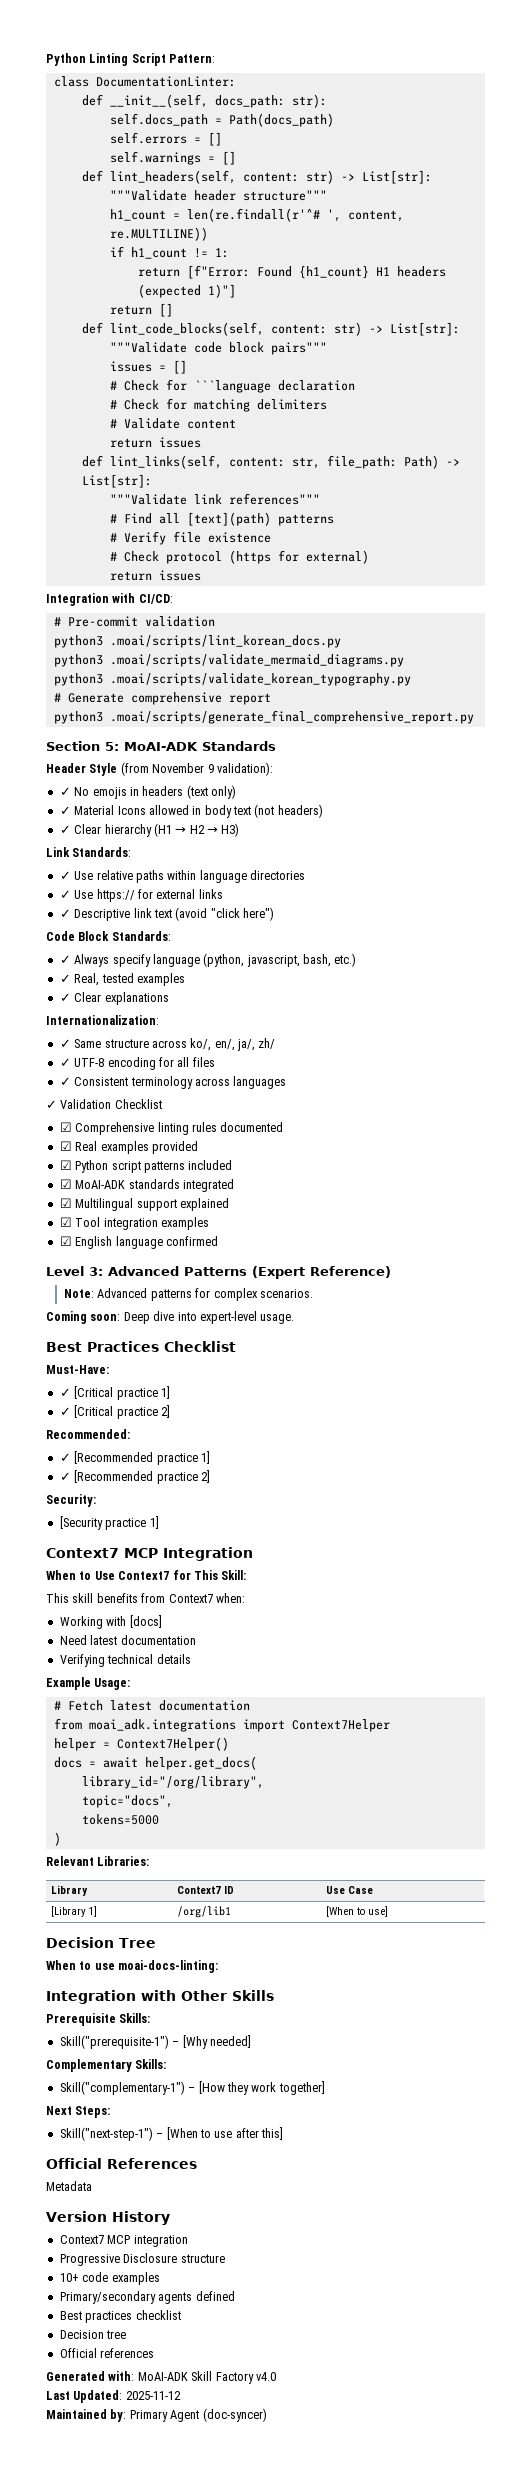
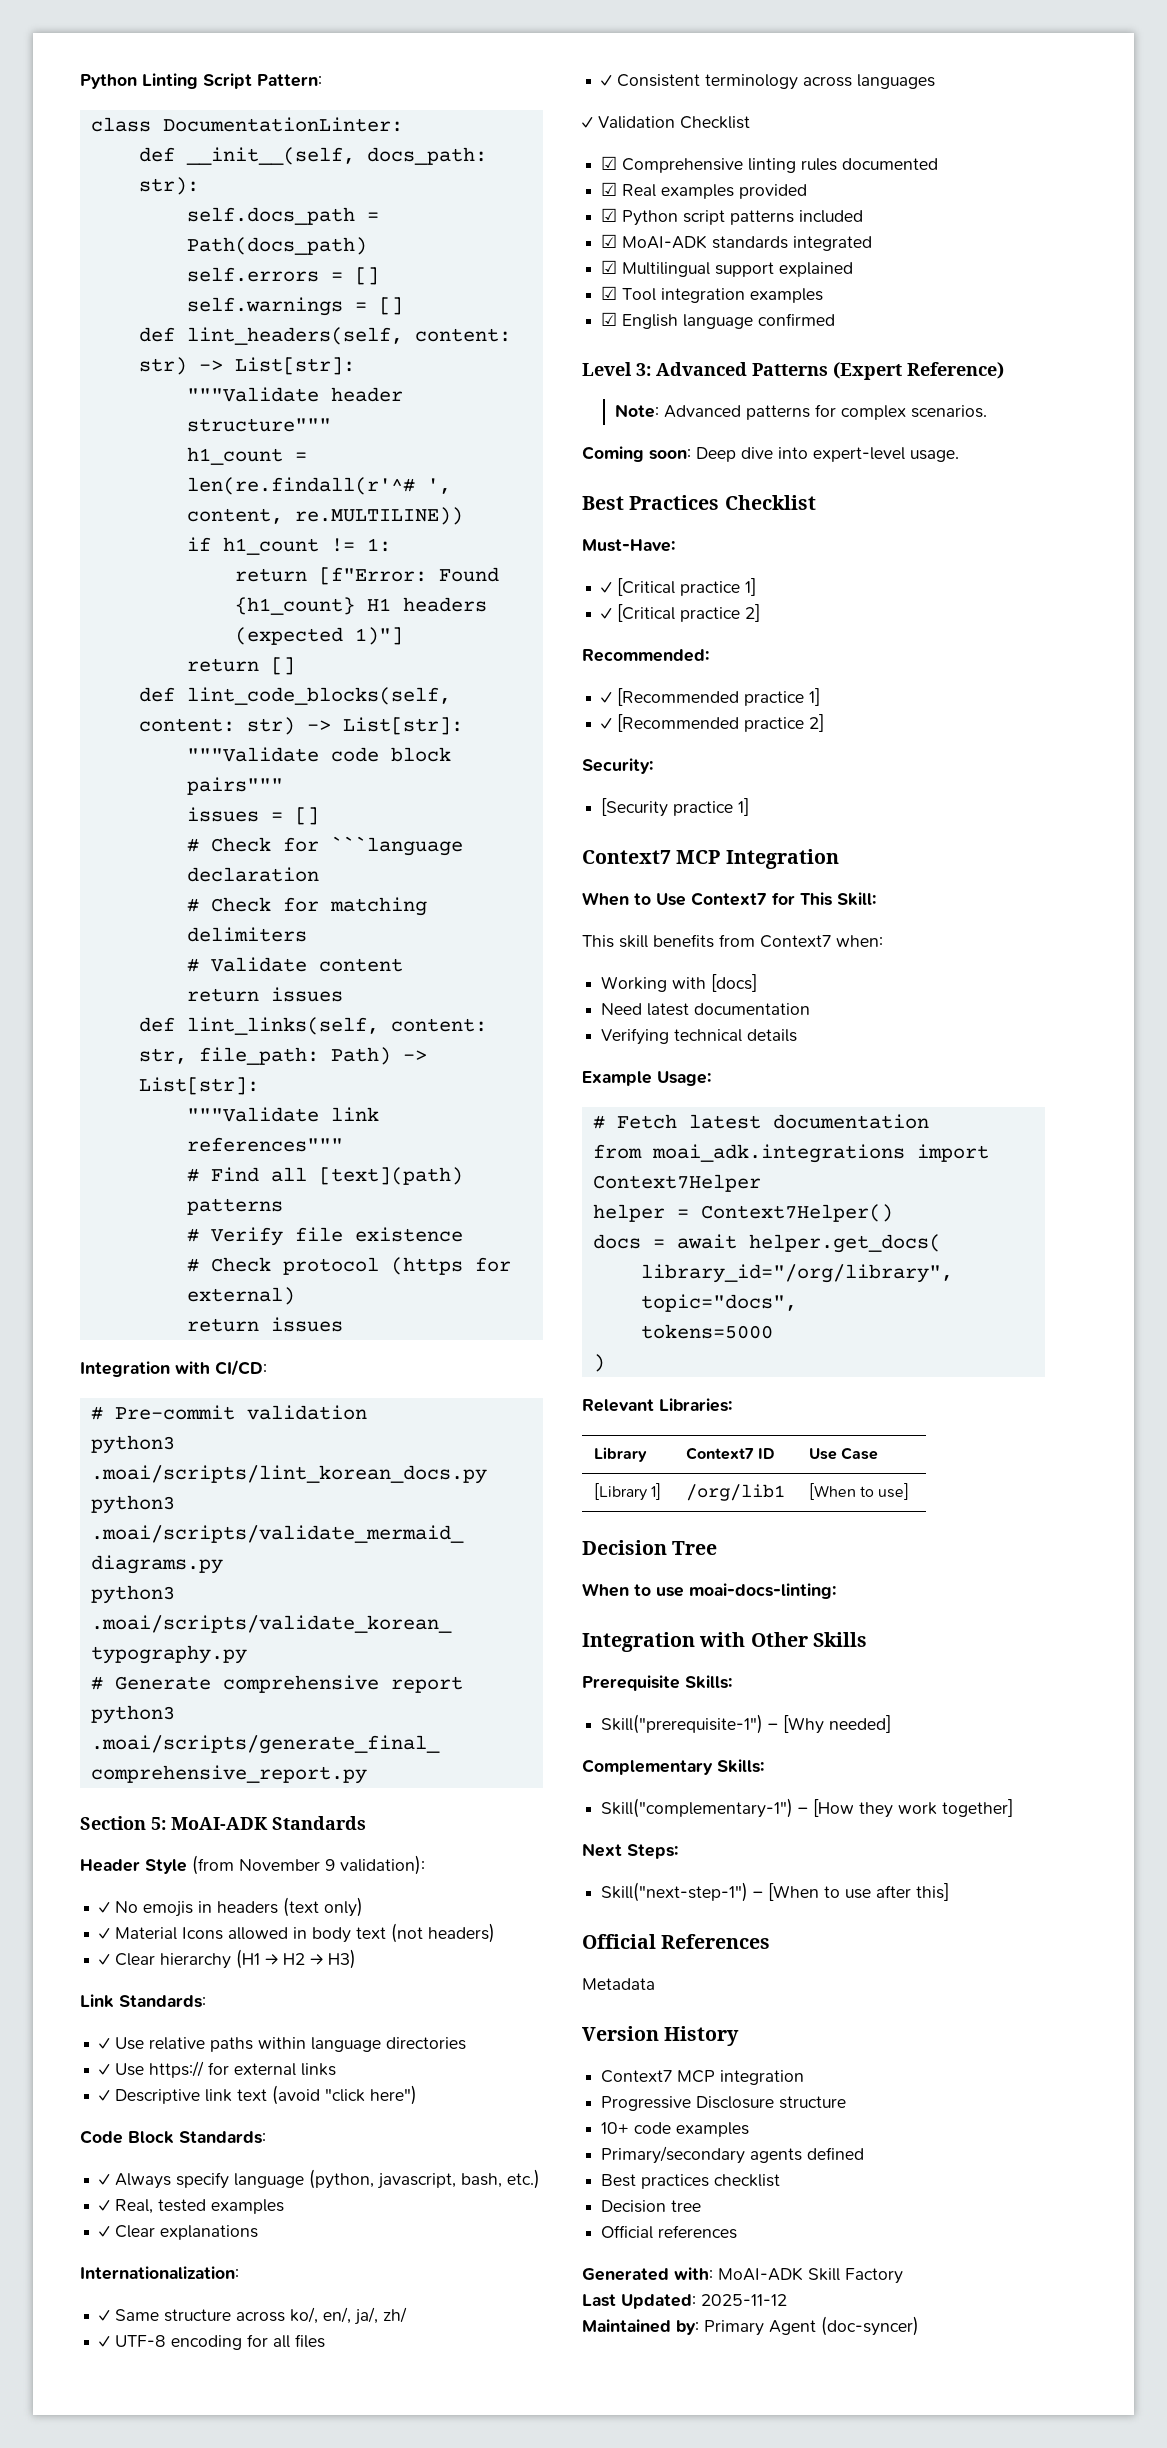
- Generated with: MoAI-ADK Skill Factory v4.0
+ Generated with: MoAI-ADK Skill Factory

